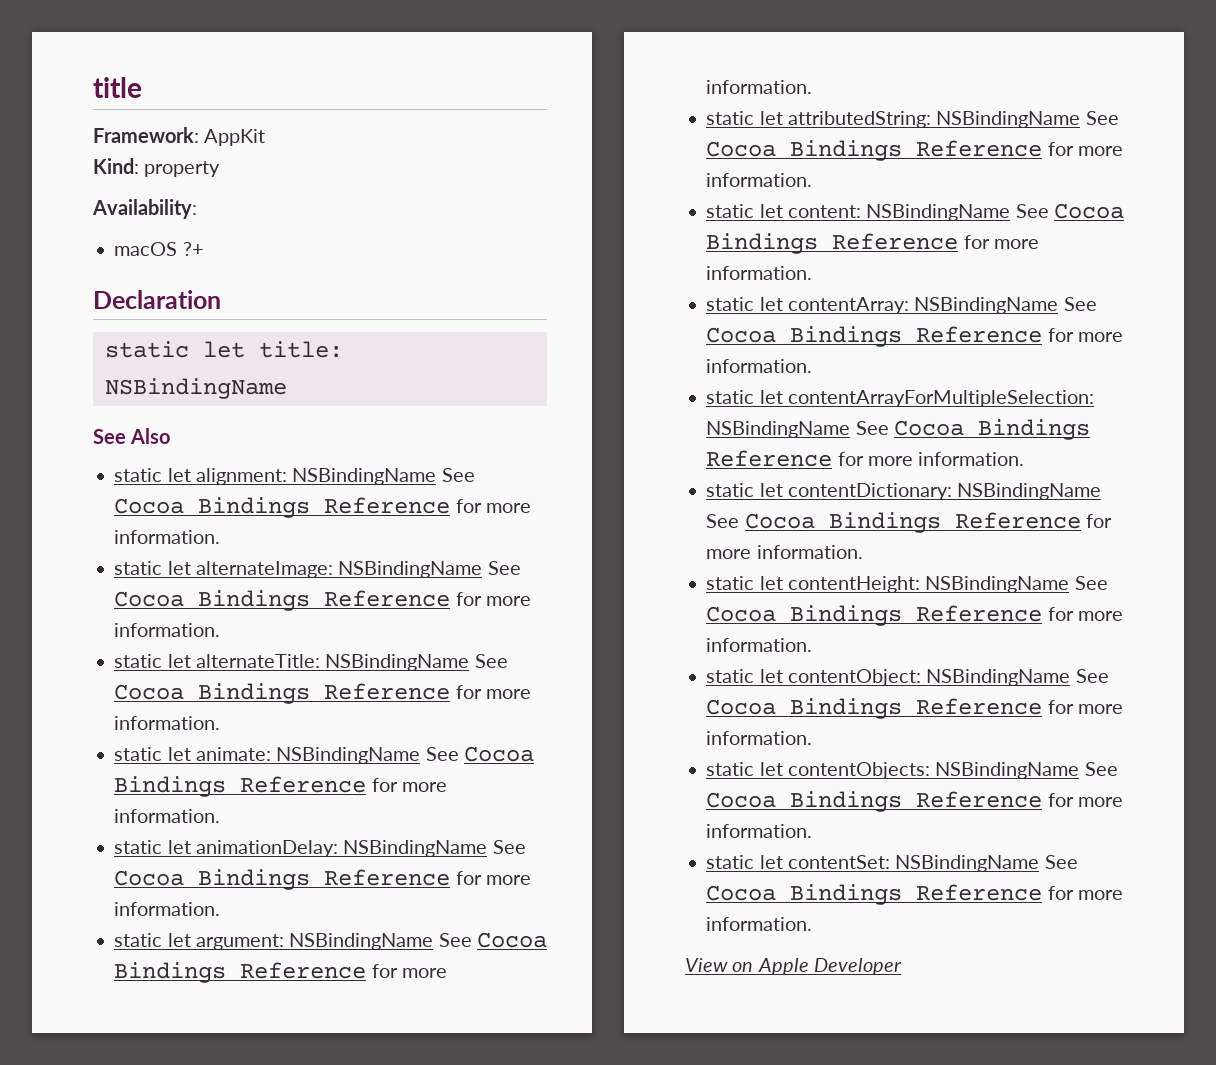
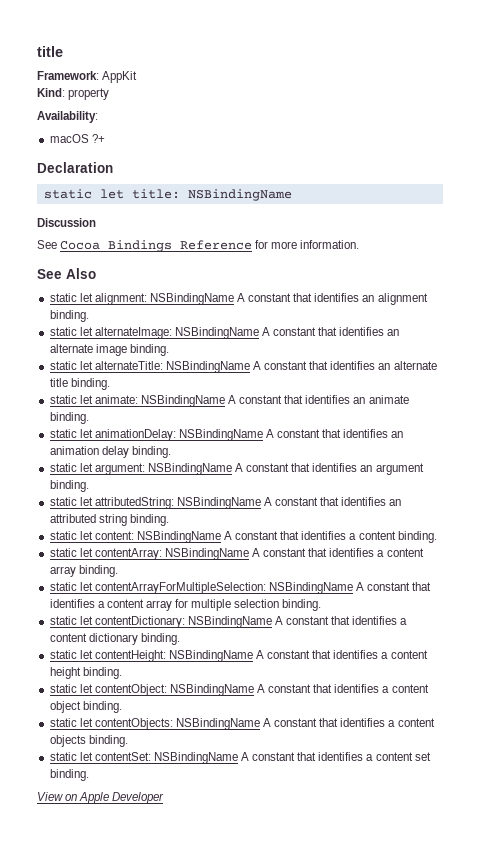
+ Discussion
+ See Cocoa Bindings Reference for more information.
  See Also
- static let alignment: NSBindingName See Cocoa Bindings Reference for more information.
- static let alternateImage: NSBindingName See Cocoa Bindings Reference for more information.
- static let alternateTitle: NSBindingName See Cocoa Bindings Reference for more information.
- static let animate: NSBindingName See Cocoa Bindings Reference for more information.
- static let animationDelay: NSBindingName See Cocoa Bindings Reference for more information.
- static let argument: NSBindingName See Cocoa Bindings Reference for more information.
- static let attributedString: NSBindingName See Cocoa Bindings Reference for more information.
- static let content: NSBindingName See Cocoa Bindings Reference for more information.
- static let contentArray: NSBindingName See Cocoa Bindings Reference for more information.
- static let contentArrayForMultipleSelection: NSBindingName See Cocoa Bindings Reference for more information.
- static let contentDictionary: NSBindingName See Cocoa Bindings Reference for more information.
- static let contentHeight: NSBindingName See Cocoa Bindings Reference for more information.
- static let contentObject: NSBindingName See Cocoa Bindings Reference for more information.
- static let contentObjects: NSBindingName See Cocoa Bindings Reference for more information.
- static let contentSet: NSBindingName See Cocoa Bindings Reference for more information.
+ static let alignment: NSBindingName A constant that identifies an alignment binding.
+ static let alternateImage: NSBindingName A constant that identifies an alternate image binding.
+ static let alternateTitle: NSBindingName A constant that identifies an alternate title binding.
+ static let animate: NSBindingName A constant that identifies an animate binding.
+ static let animationDelay: NSBindingName A constant that identifies an animation delay binding.
+ static let argument: NSBindingName A constant that identifies an argument binding.
+ static let attributedString: NSBindingName A constant that identifies an attributed string binding.
+ static let content: NSBindingName A constant that identifies a content binding.
+ static let contentArray: NSBindingName A constant that identifies a content array binding.
+ static let contentArrayForMultipleSelection: NSBindingName A constant that identifies a content array for multiple selection binding.
+ static let contentDictionary: NSBindingName A constant that identifies a content dictionary binding.
+ static let contentHeight: NSBindingName A constant that identifies a content height binding.
+ static let contentObject: NSBindingName A constant that identifies a content object binding.
+ static let contentObjects: NSBindingName A constant that identifies a content objects binding.
+ static let contentSet: NSBindingName A constant that identifies a content set binding.

